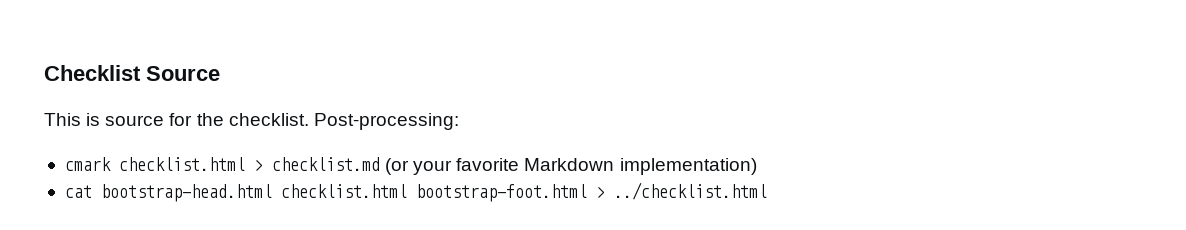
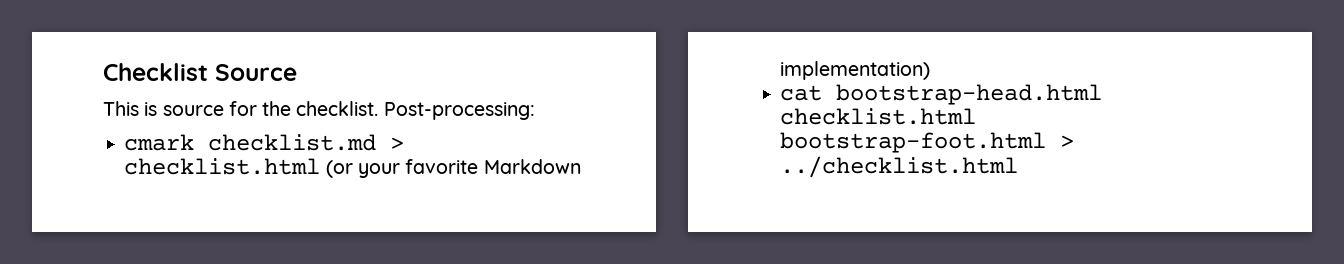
- cmark checklist.html > checklist.md (or your favorite Markdown implementation)
+ cmark checklist.md > checklist.html (or your favorite Markdown implementation)

